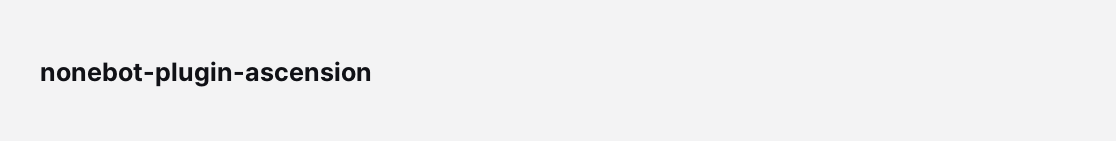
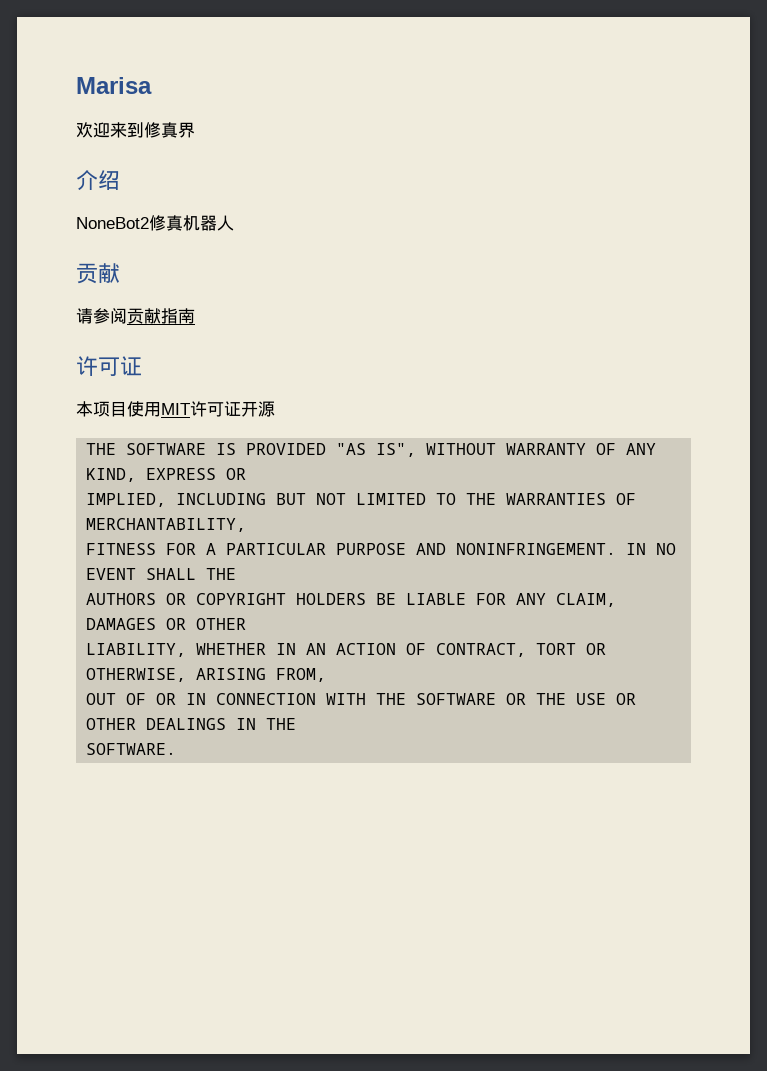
- nonebot-plugin-ascension
+ Marisa
+ 欢迎来到修真界
+ 介绍
+ NoneBot2修真机器人
+ 贡献
+ 请参阅贡献指南
+ 许可证
+ 本项目使用MIT许可证开源
+ THE SOFTWARE IS PROVIDED "AS IS", WITHOUT WARRANTY OF ANY KIND, EXPRESS OR
+ IMPLIED, INCLUDING BUT NOT LIMITED TO THE WARRANTIES OF MERCHANTABILITY,
+ FITNESS FOR A PARTICULAR PURPOSE AND NONINFRINGEMENT. IN NO EVENT SHALL THE
+ AUTHORS OR COPYRIGHT HOLDERS BE LIABLE FOR ANY CLAIM, DAMAGES OR OTHER
+ LIABILITY, WHETHER IN AN ACTION OF CONTRACT, TORT OR OTHERWISE, ARISING FROM,
+ OUT OF OR IN CONNECTION WITH THE SOFTWARE OR THE USE OR OTHER DEALINGS IN THE
+ SOFTWARE.

